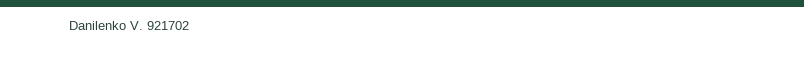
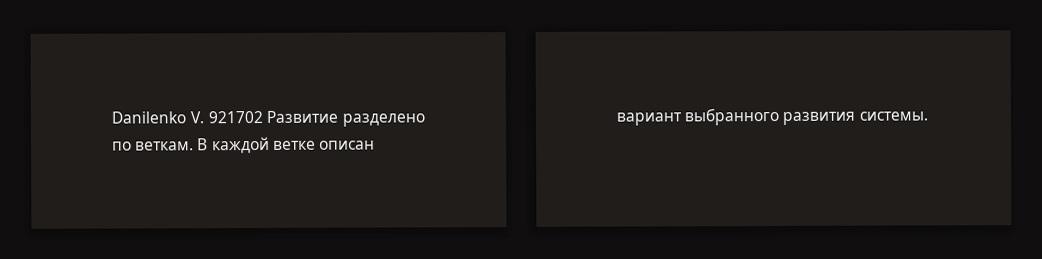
- Danilenko V. 921702
+ Danilenko V. 921702 Развитие разделено по веткам. В каждой ветке описан вариант выбранного развития системы.

